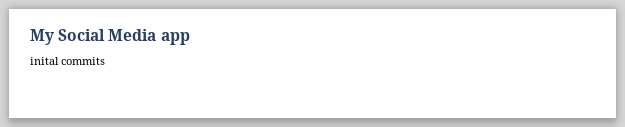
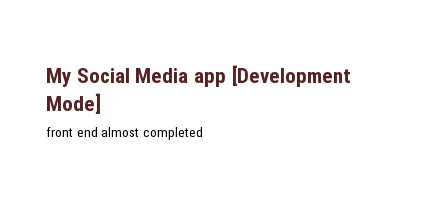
- My Social Media app
- inital commits
+ My Social Media app [Development Mode]
+ front end almost completed

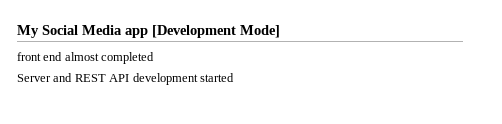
+ Server and REST API development started

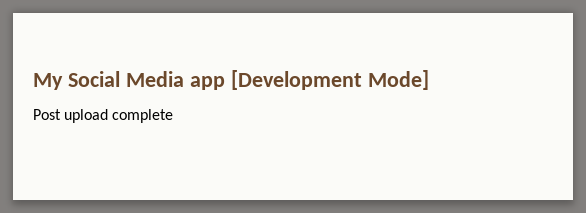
- front end almost completed
- Server and REST API development started
+ Post upload complete

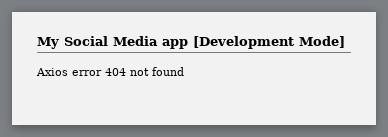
- Post upload complete
+ Axios error 404 not found

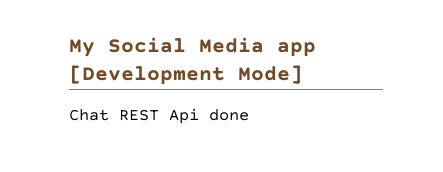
- Axios error 404 not found
+ Chat REST Api done

